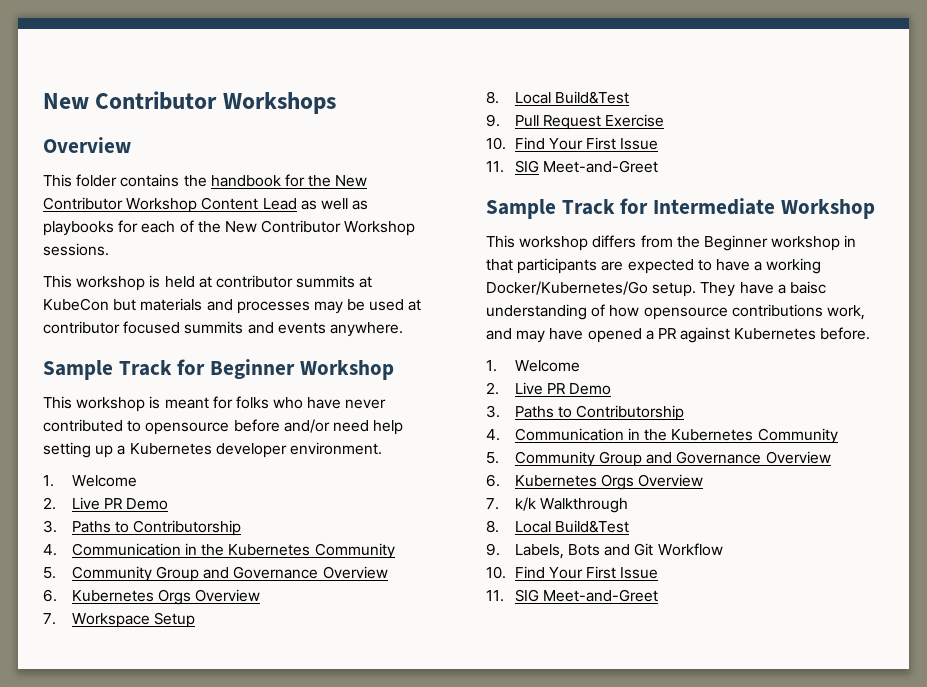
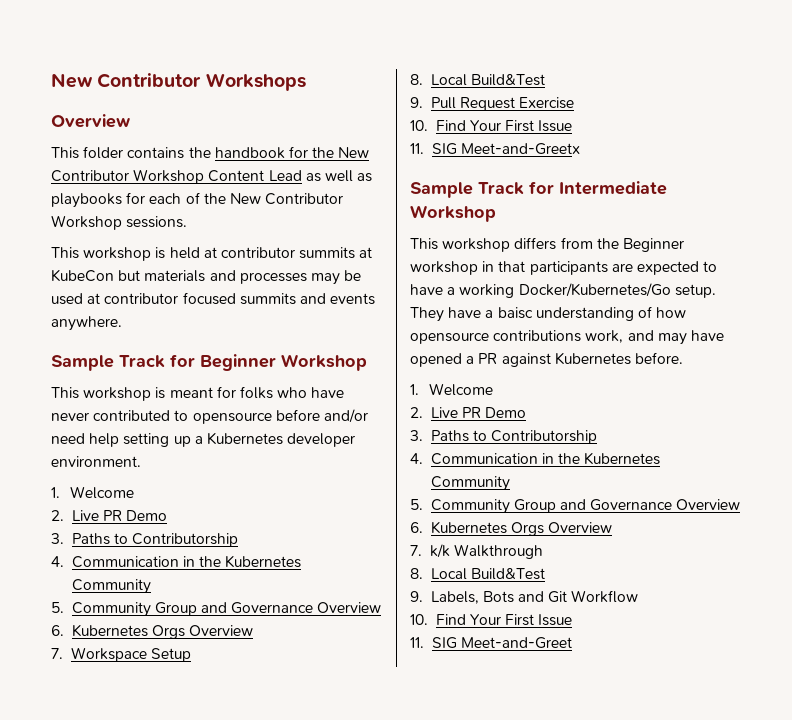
  9. Pull Request Exercise
  10. Find Your First Issue
- 11. SIG Meet-and-Greet
+ 11. SIG Meet-and-Greetx

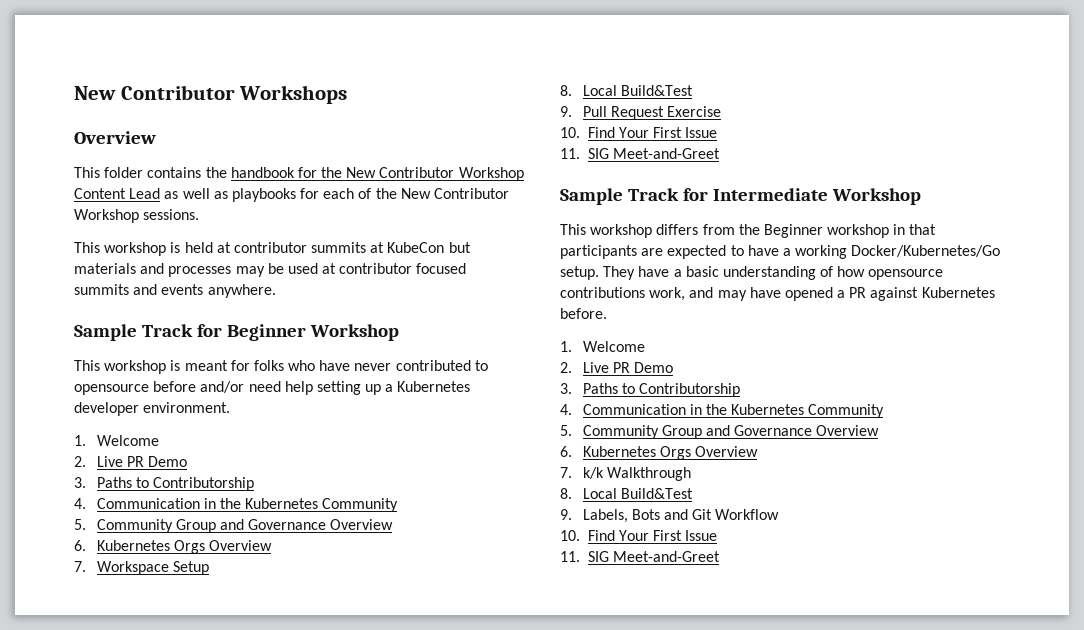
  9. Pull Request Exercise
  10. Find Your First Issue
- 11. SIG Meet-and-Greetx
+ 11. SIG Meet-and-Greet
- They have a baisc understanding of how opensource contributions work, and may have opened a PR against Kubernetes before.
+ They have a basic understanding of how opensource contributions work, and may have opened a PR against Kubernetes before.

